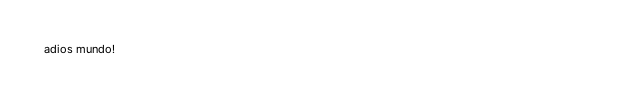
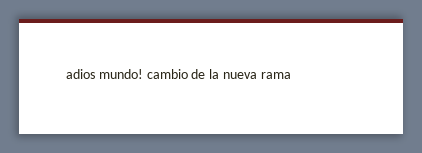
- adios mundo!
+ adios mundo! cambio de la nueva rama

